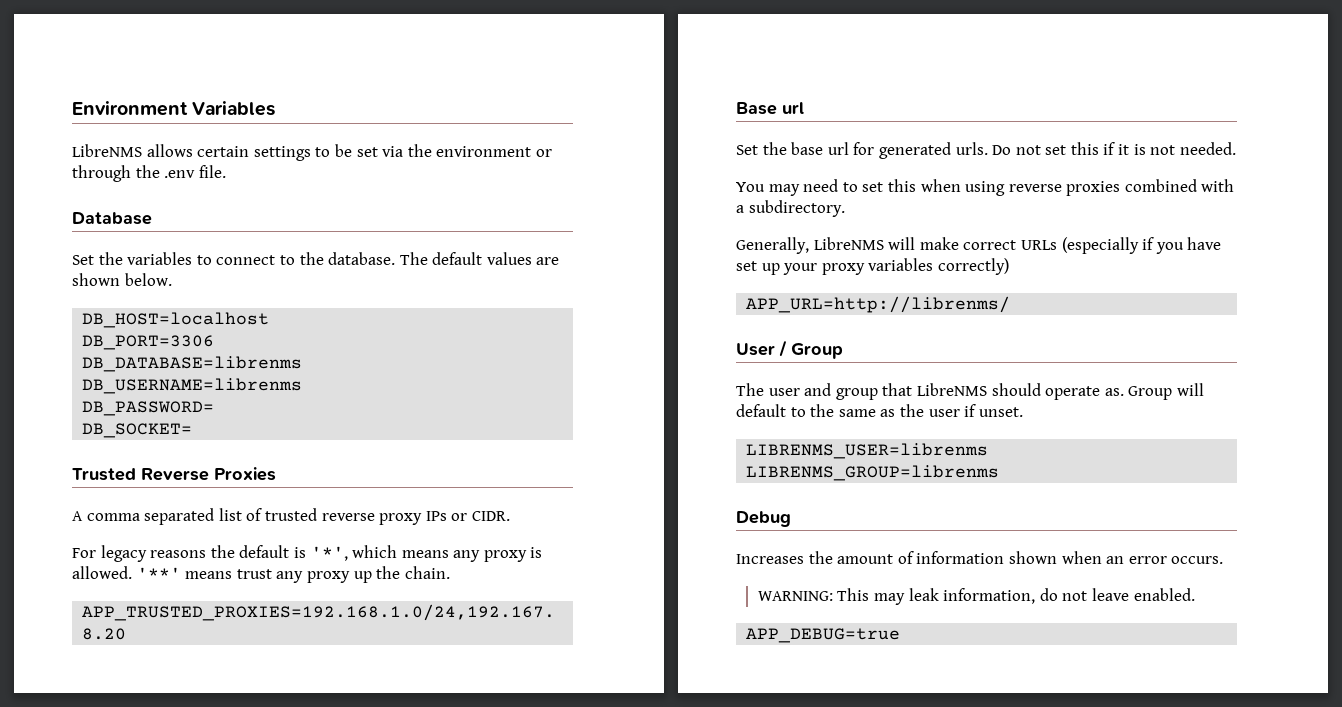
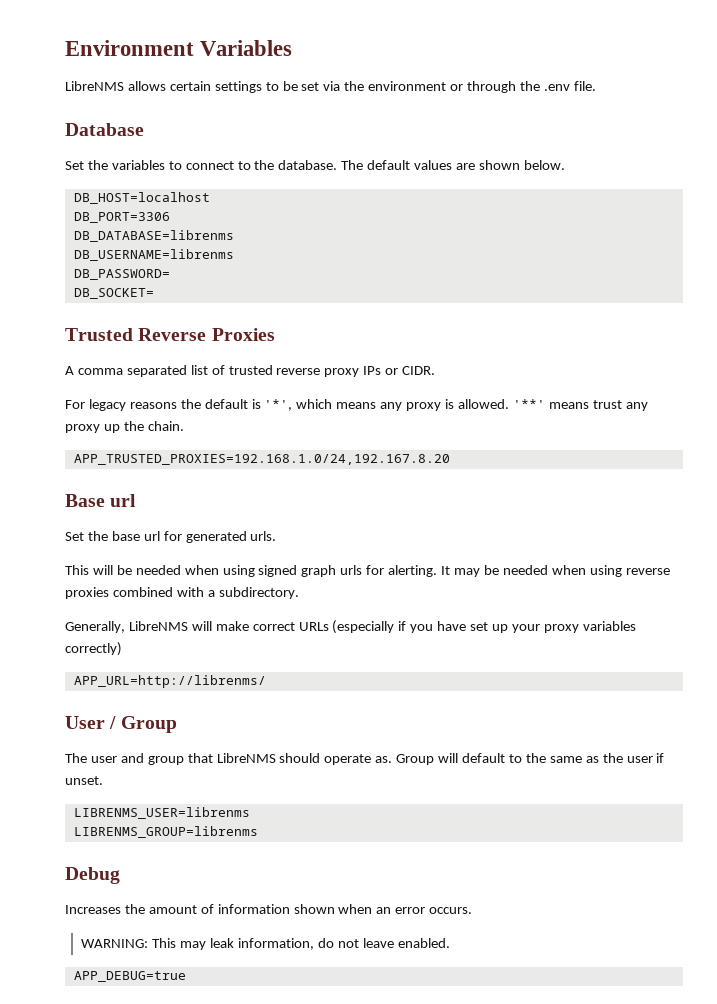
- Set the base url for generated urls. Do not set this if it is not needed.
- You may need to set this when using reverse proxies combined with a subdirectory.
+ Set the base url for generated urls.
+ This will be needed when using signed graph urls for alerting. It may be needed when using reverse proxies combined with a subdirectory.

